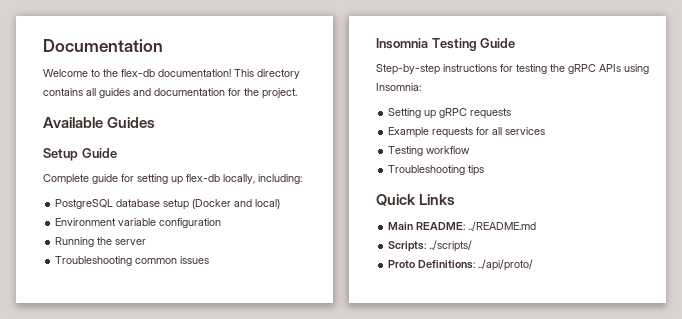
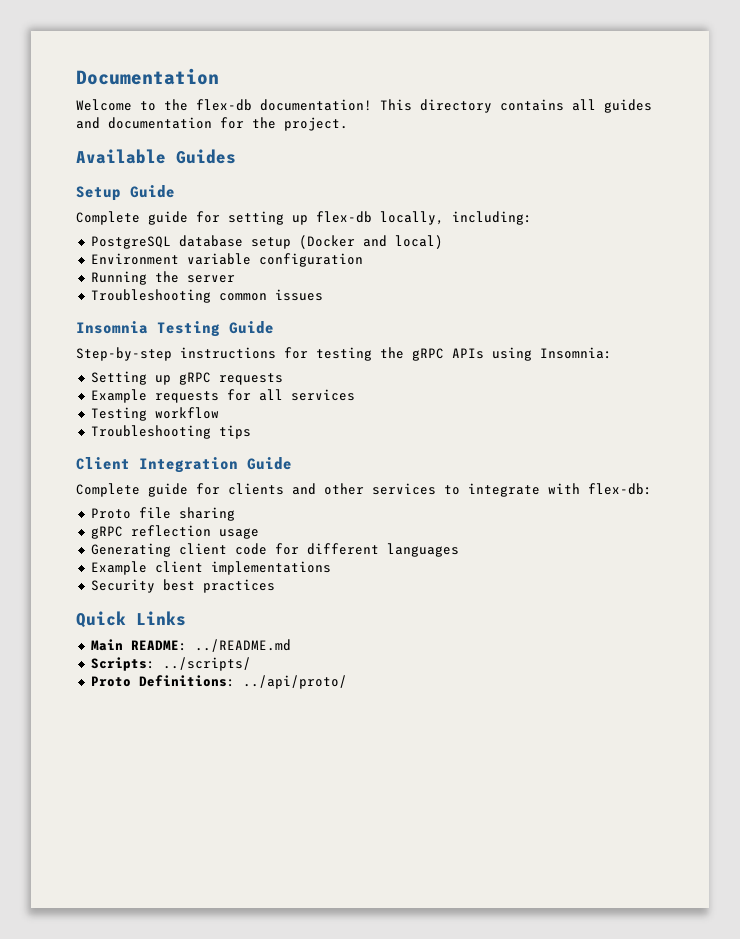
+ Client Integration Guide
+ Complete guide for clients and other services to integrate with flex-db:
+ Proto file sharing
+ gRPC reflection usage
+ Generating client code for different languages
+ Example client implementations
+ Security best practices

